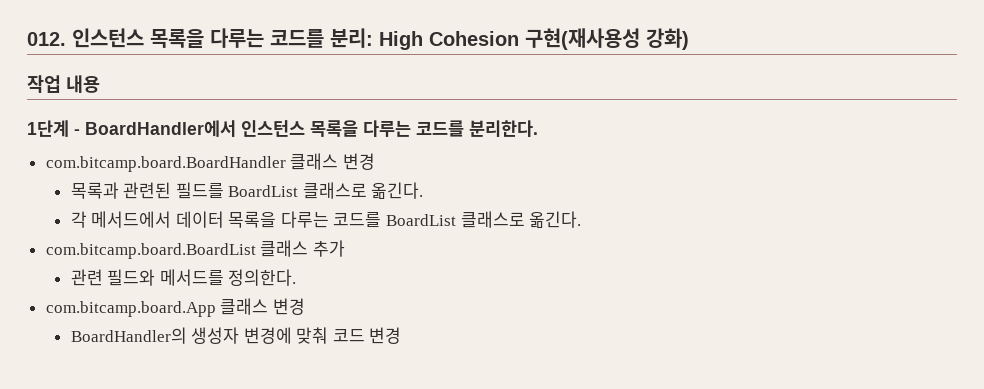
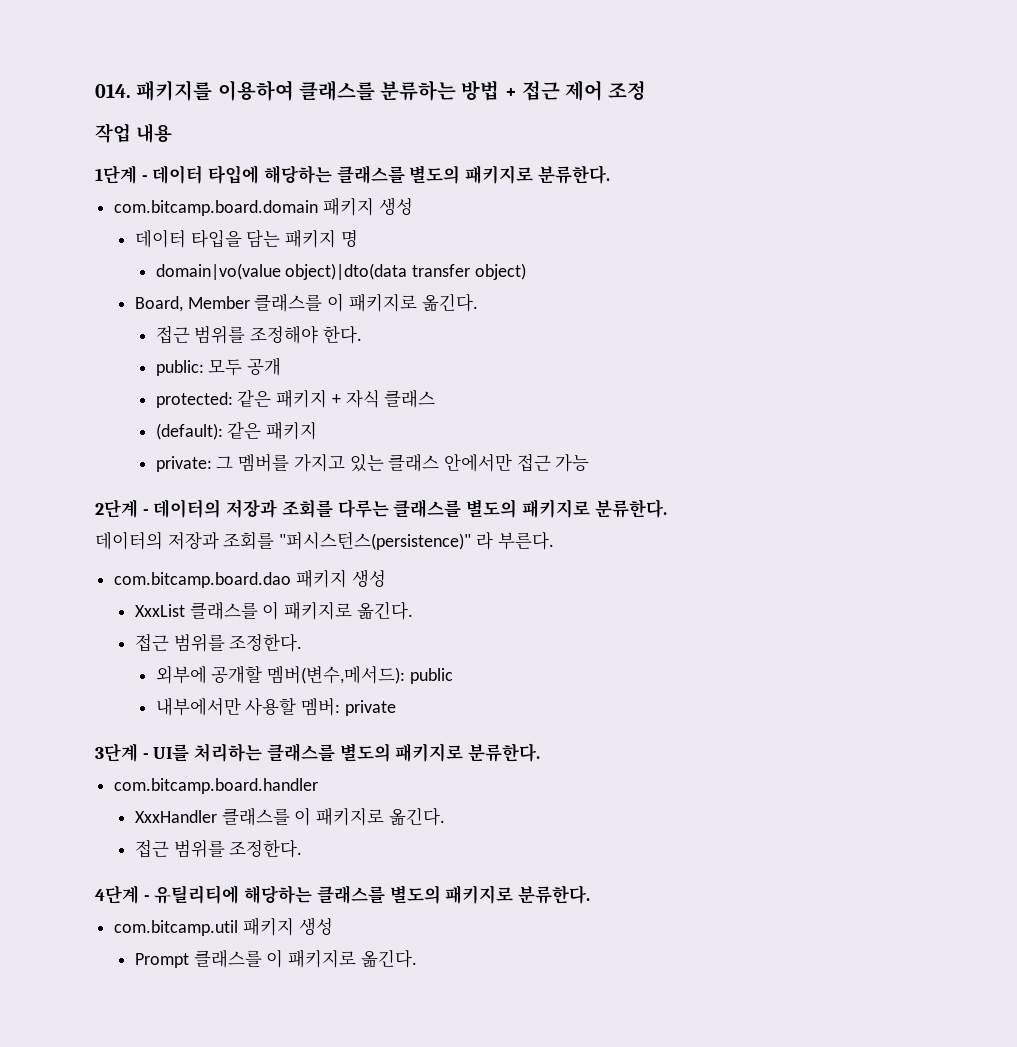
- 012. 인스턴스 목록을 다루는 코드를 분리: High Cohesion 구현(재사용성 강화)
+ 014. 패키지를 이용하여 클래스를 분류하는 방법 + 접근 제어 조정
  작업 내용
- 1단계 - BoardHandler에서 인스턴스 목록을 다루는 코드를 분리한다.
- com.bitcamp.board.BoardHandler 클래스 변경
- 목록과 관련된 필드를 BoardList 클래스로 옮긴다.
- 각 메서드에서 데이터 목록을 다루는 코드를 BoardList 클래스로 옮긴다.
- com.bitcamp.board.BoardList 클래스 추가
- 관련 필드와 메서드를 정의한다.
- com.bitcamp.board.App 클래스 변경
- BoardHandler의 생성자 변경에 맞춰 코드 변경
+ 1단계 - 데이터 타입에 해당하는 클래스를 별도의 패키지로 분류한다.
+ com.bitcamp.board.domain 패키지 생성
+ 데이터 타입을 담는 패키지 명
+ domain|vo(value object)|dto(data transfer object)
+ Board, Member 클래스를 이 패키지로 옮긴다.
+ 접근 범위를 조정해야 한다.
+ public: 모두 공개
+ protected: 같은 패키지 + 자식 클래스
+ (default): 같은 패키지
+ private: 그 멤버를 가지고 있는 클래스 안에서만 접근 가능
+ 2단계 - 데이터의 저장과 조회를 다루는 클래스를 별도의 패키지로 분류한다.
+ 데이터의 저장과 조회를 "퍼시스턴스(persistence)" 라 부른다.
+ com.bitcamp.board.dao 패키지 생성
+ XxxList 클래스를 이 패키지로 옮긴다.
+ 접근 범위를 조정한다.
+ 외부에 공개할 멤버(변수,메서드): public
+ 내부에서만 사용할 멤버: private
+ 3단계 - UI를 처리하는 클래스를 별도의 패키지로 분류한다.
+ com.bitcamp.board.handler
+ XxxHandler 클래스를 이 패키지로 옮긴다.
+ 접근 범위를 조정한다.
+ 4단계 - 유틸리티에 해당하는 클래스를 별도의 패키지로 분류한다.
+ com.bitcamp.util 패키지 생성
+ Prompt 클래스를 이 패키지로 옮긴다.

